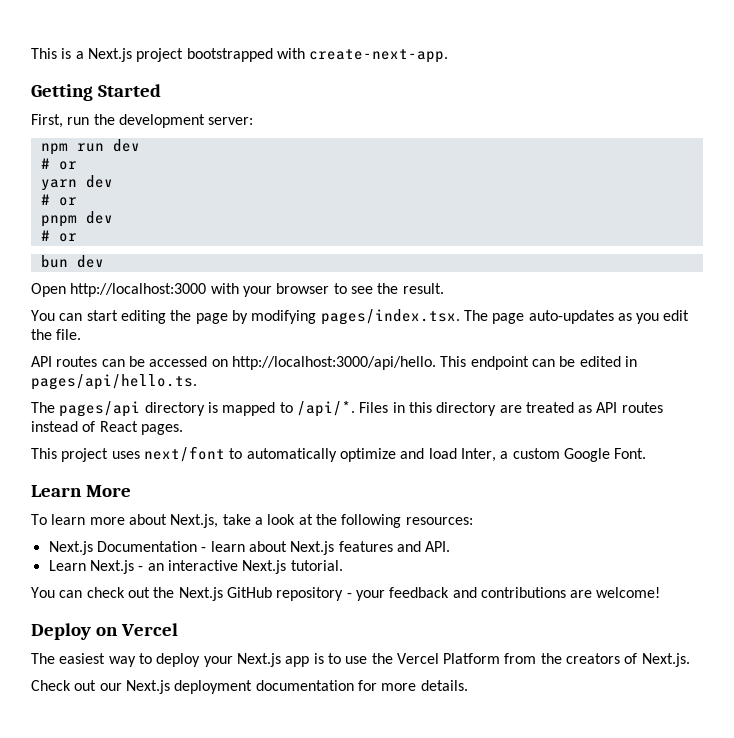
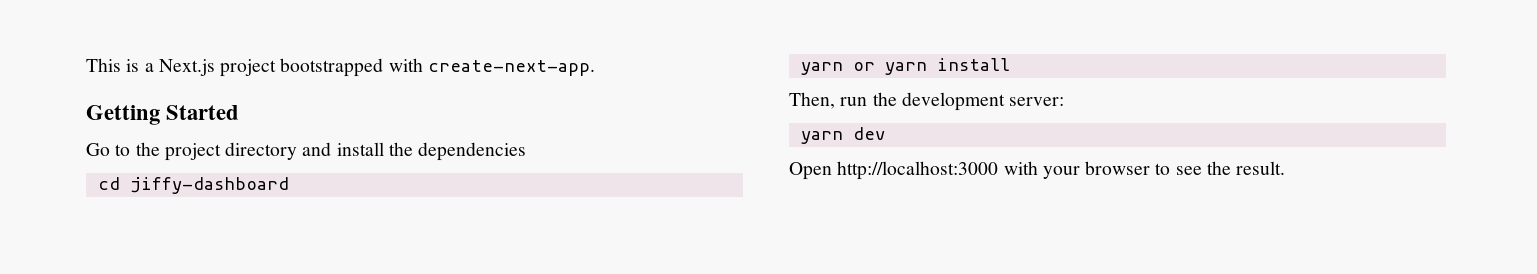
- First, run the development server:
- npm run dev
- # or
+ Go to the project directory and install the dependencies
+ cd jiffy-dashboard
+ yarn or yarn install
+ Then, run the development server:
  yarn dev
- # or
- pnpm dev
- # or
- bun dev
- You can start editing the page by modifying pages/index.tsx. The page auto-updates as you edit the file.
- API routes can be accessed on http://localhost:3000/api/hello. This endpoint can be edited in pages/api/hello.ts.
- The pages/api directory is mapped to /api/*. Files in this directory are treated as API routes instead of React pages.
- This project uses next/font to automatically optimize and load Inter, a custom Google Font.
- Learn More
- To learn more about Next.js, take a look at the following resources:
- Next.js Documentation - learn about Next.js features and API.
- Learn Next.js - an interactive Next.js tutorial.
- You can check out the Next.js GitHub repository - your feedback and contributions are welcome!
- Deploy on Vercel
- The easiest way to deploy your Next.js app is to use the Vercel Platform from the creators of Next.js.
- Check out our Next.js deployment documentation for more details.

